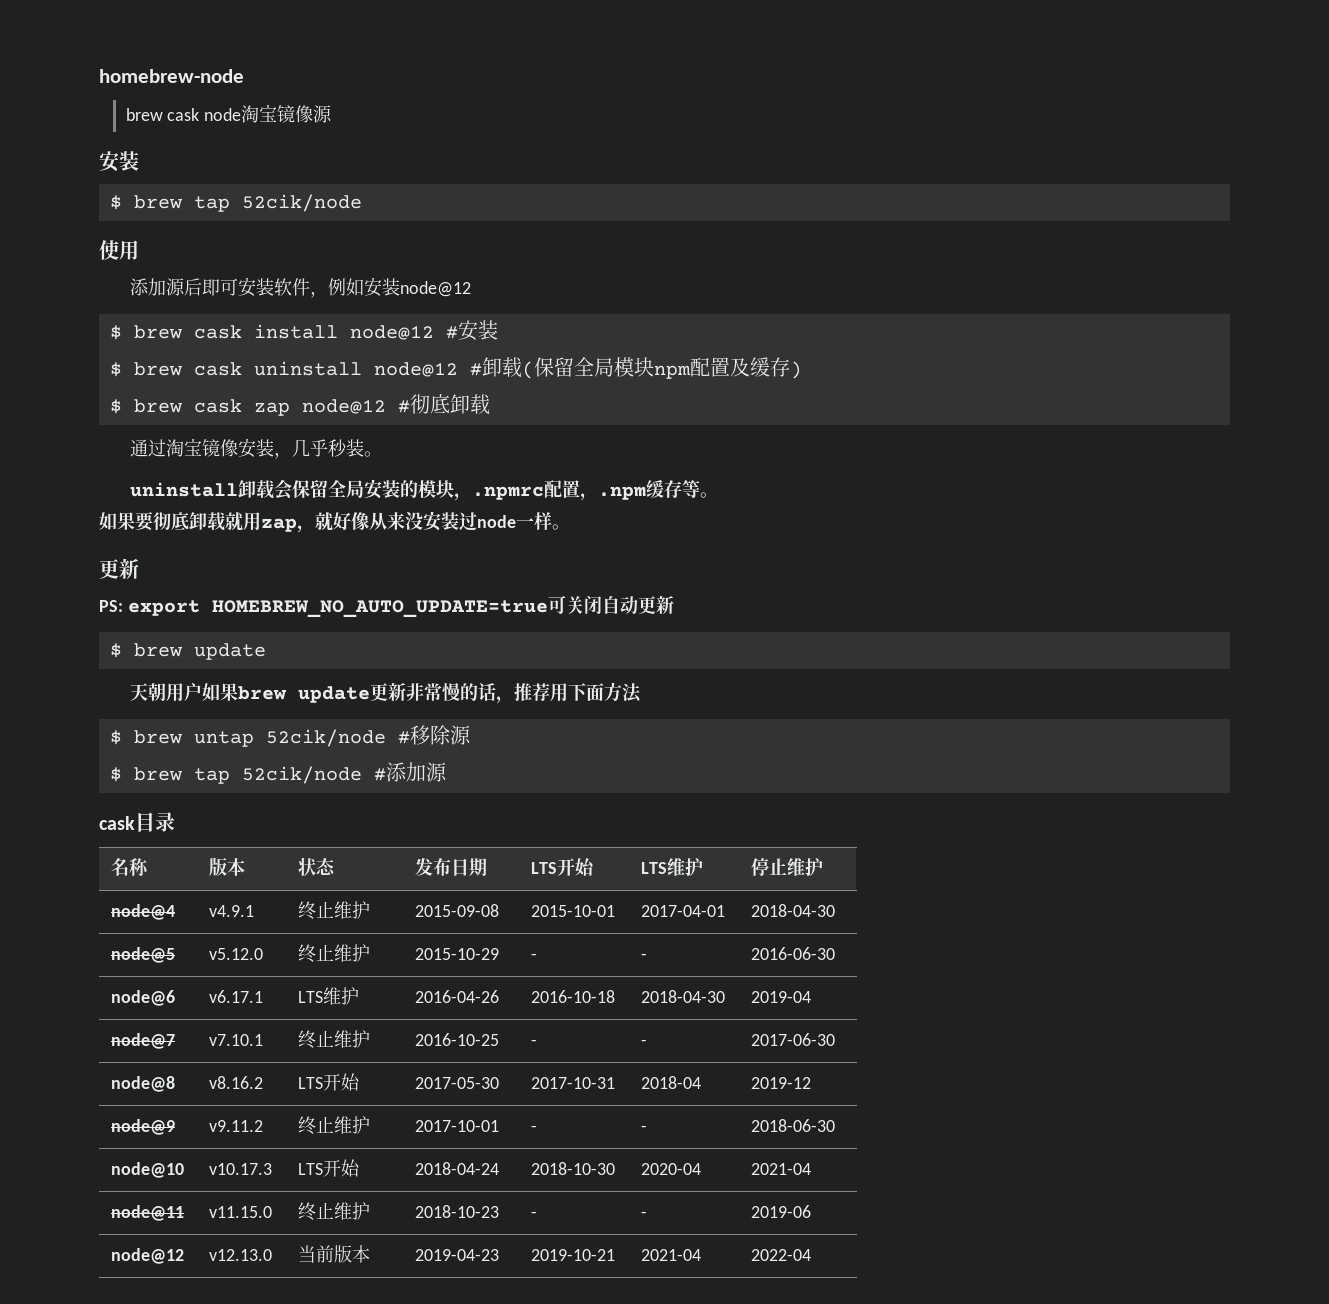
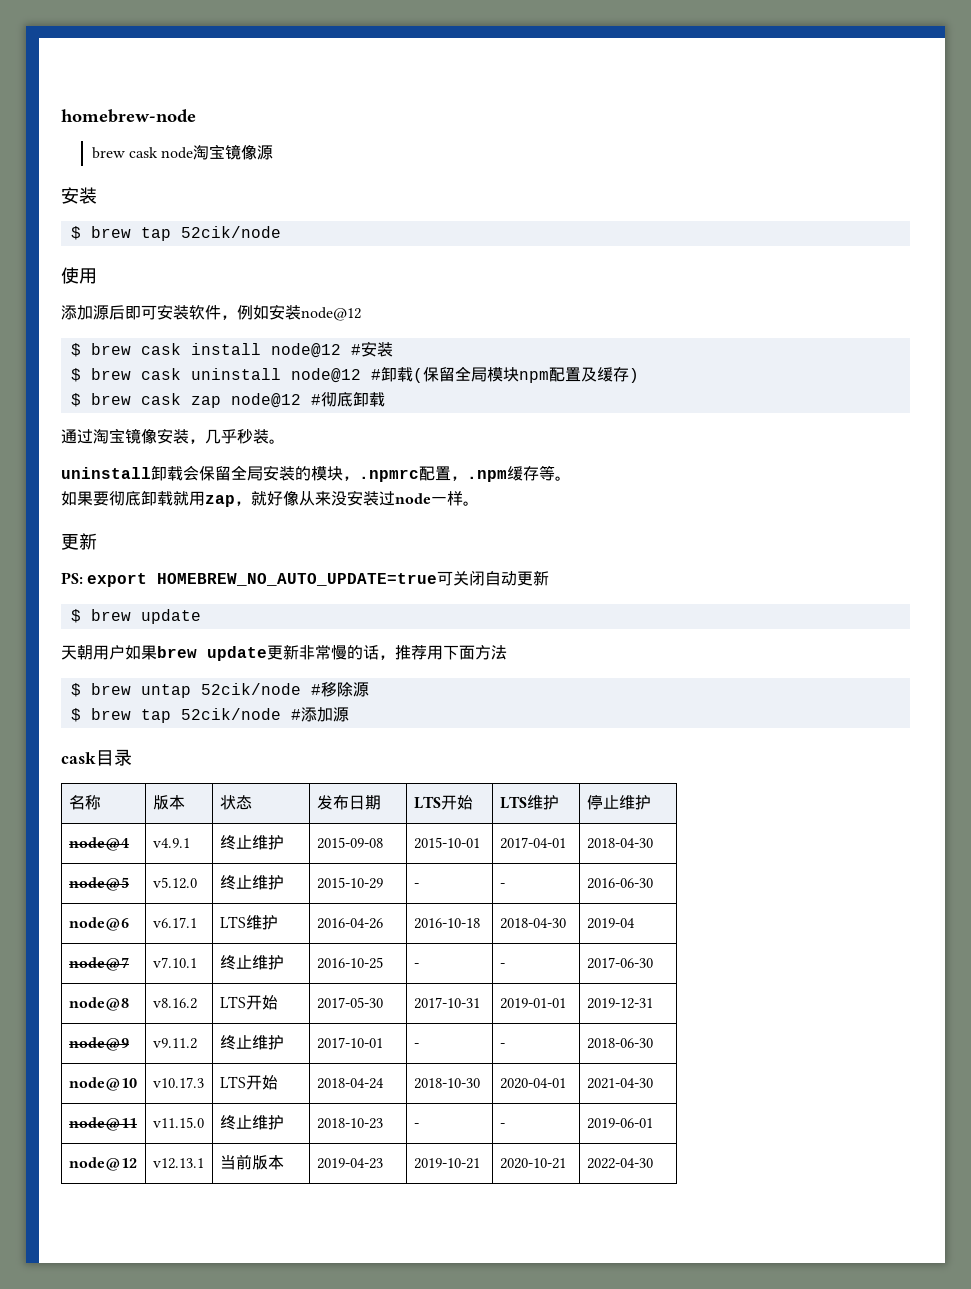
- node@8 | v8.16.2 | LTS开始 | 2017-05-30 | 2017-10-31 | 2018-04 | 2019-12
+ node@8 | v8.16.2 | LTS开始 | 2017-05-30 | 2017-10-31 | 2019-01-01 | 2019-12-31
- node@10 | v10.17.3 | LTS开始 | 2018-04-24 | 2018-10-30 | 2020-04 | 2021-04
+ node@10 | v10.17.3 | LTS开始 | 2018-04-24 | 2018-10-30 | 2020-04-01 | 2021-04-30
- node@11 | v11.15.0 | 终止维护 | 2018-10-23 | - | - | 2019-06
+ node@11 | v11.15.0 | 终止维护 | 2018-10-23 | - | - | 2019-06-01
- node@12 | v12.13.0 | 当前版本 | 2019-04-23 | 2019-10-21 | 2021-04 | 2022-04
+ node@12 | v12.13.1 | 当前版本 | 2019-04-23 | 2019-10-21 | 2020-10-21 | 2022-04-30

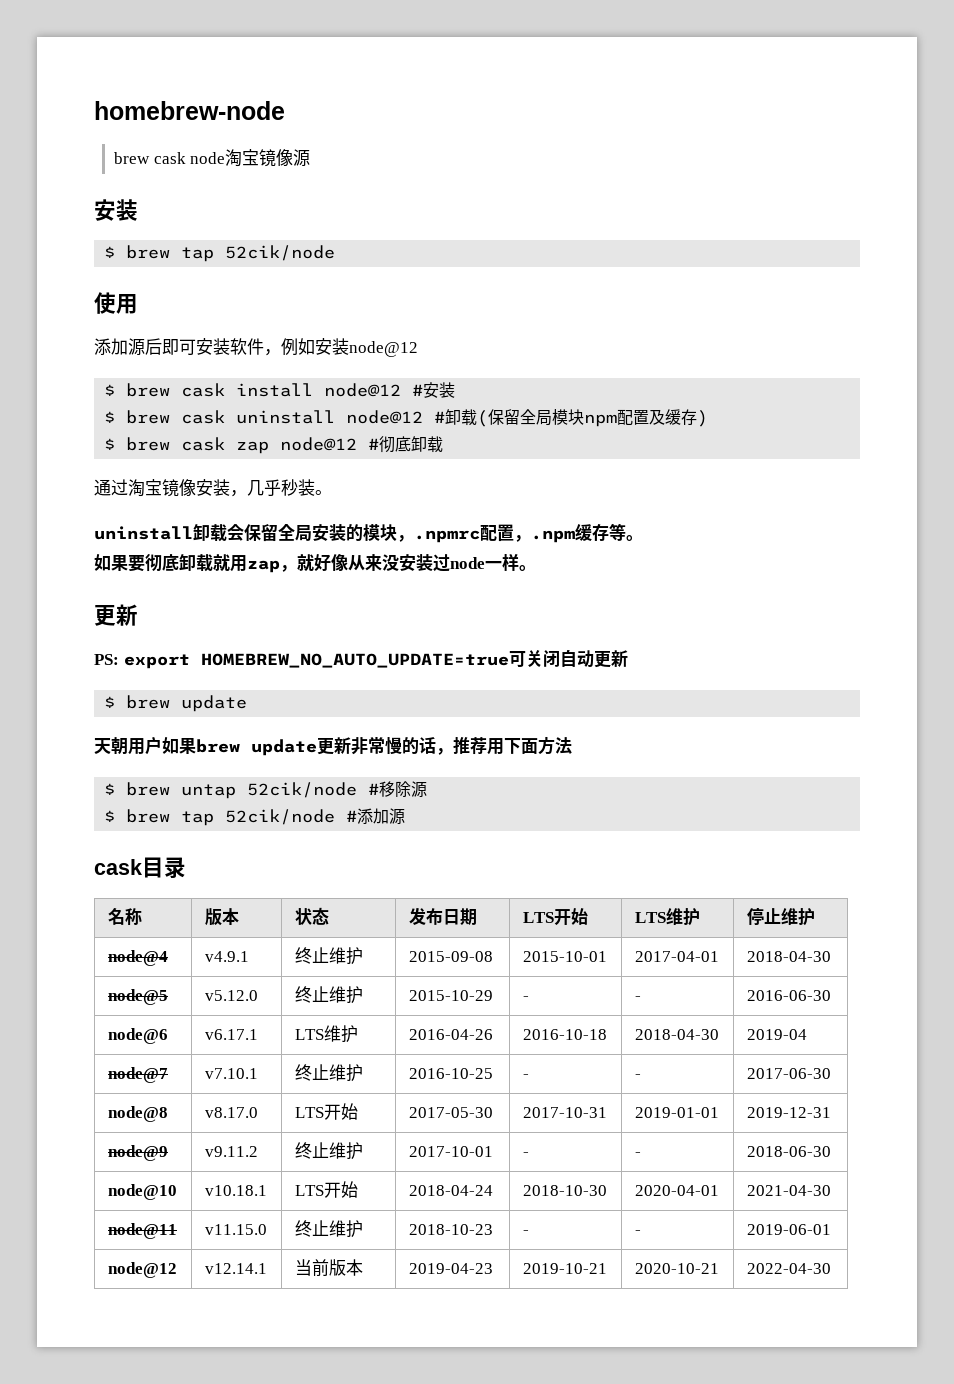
- node@8 | v8.16.2 | LTS开始 | 2017-05-30 | 2017-10-31 | 2019-01-01 | 2019-12-31
+ node@8 | v8.17.0 | LTS开始 | 2017-05-30 | 2017-10-31 | 2019-01-01 | 2019-12-31
- node@10 | v10.17.3 | LTS开始 | 2018-04-24 | 2018-10-30 | 2020-04-01 | 2021-04-30
+ node@10 | v10.18.1 | LTS开始 | 2018-04-24 | 2018-10-30 | 2020-04-01 | 2021-04-30
- node@12 | v12.13.1 | 当前版本 | 2019-04-23 | 2019-10-21 | 2020-10-21 | 2022-04-30
+ node@12 | v12.14.1 | 当前版本 | 2019-04-23 | 2019-10-21 | 2020-10-21 | 2022-04-30

